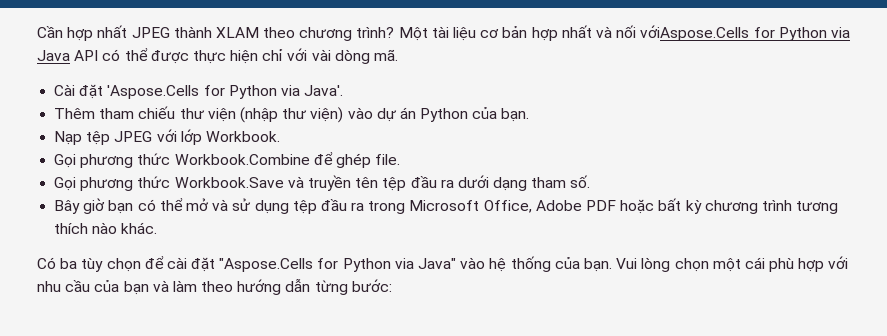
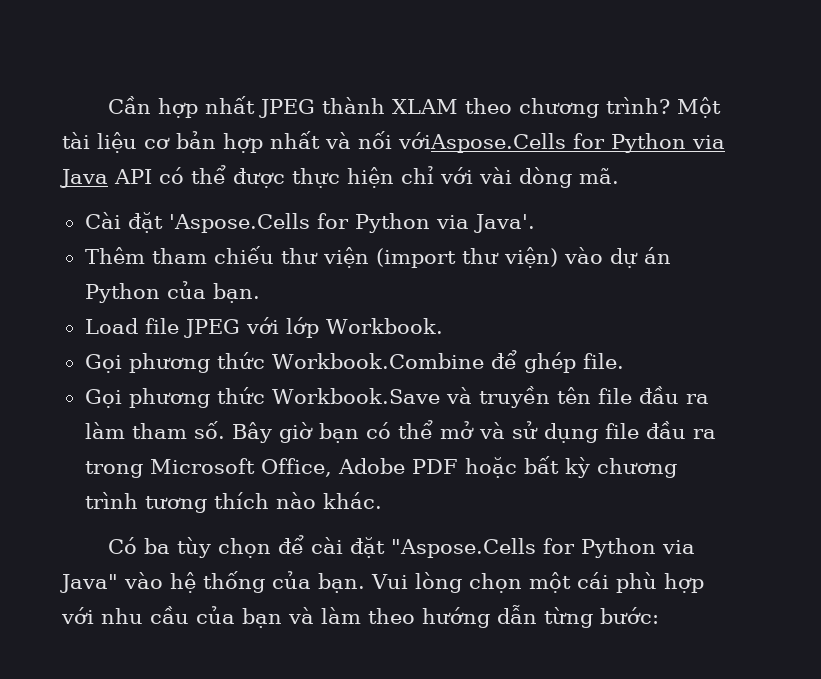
- Thêm tham chiếu thư viện (nhập thư viện) vào dự án Python của bạn.
+ Thêm tham chiếu thư viện (import thư viện) vào dự án Python của bạn.
- Nạp tệp JPEG với lớp Workbook.
+ Load file JPEG với lớp Workbook.
- Gọi phương thức Workbook.Save và truyền tên tệp đầu ra dưới dạng tham số.
- Bây giờ bạn có thể mở và sử dụng tệp đầu ra trong Microsoft Office, Adobe PDF hoặc bất kỳ chương trình tương thích nào khác.
+ Gọi phương thức Workbook.Save và truyền tên file đầu ra làm tham số. Bây giờ bạn có thể mở và sử dụng file đầu ra trong Microsoft Office, Adobe PDF hoặc bất kỳ chương trình tương thích nào khác.

